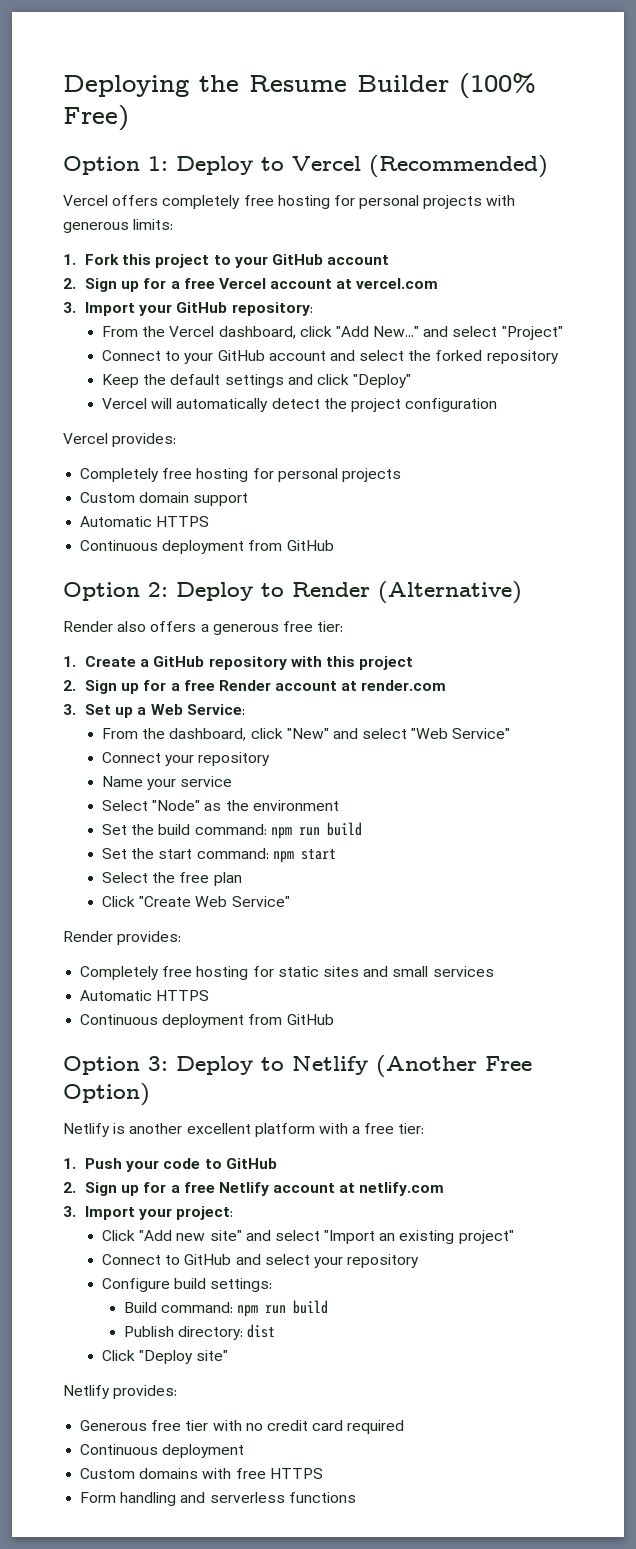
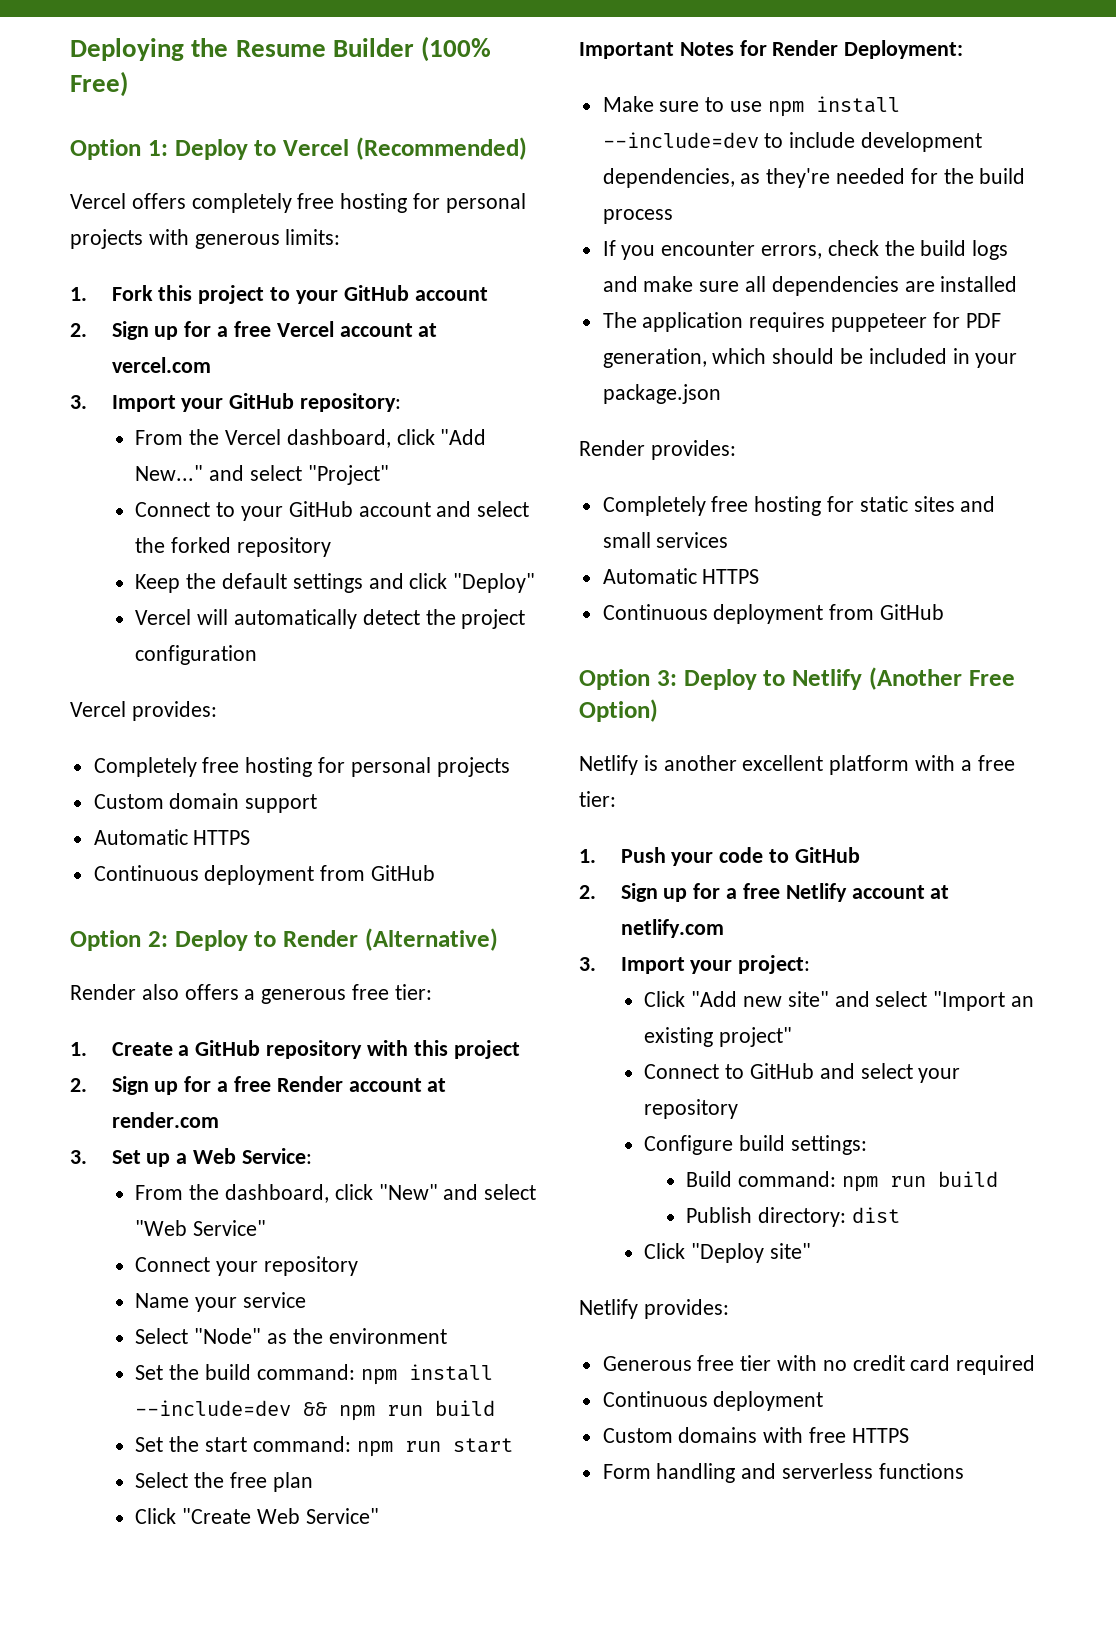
- Set the build command: npm run build
+ Set the build command: npm install --include=dev && npm run build
- Set the start command: npm start
+ Set the start command: npm run start
+ Important Notes for Render Deployment:
+ Make sure to use npm install --include=dev to include development dependencies, as they're needed for the build process
+ If you encounter errors, check the build logs and make sure all dependencies are installed
+ The application requires puppeteer for PDF generation, which should be included in your package.json

